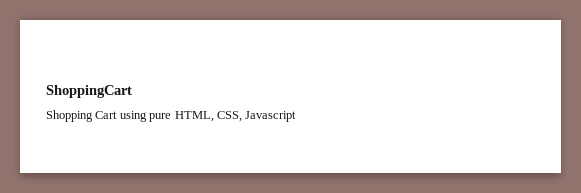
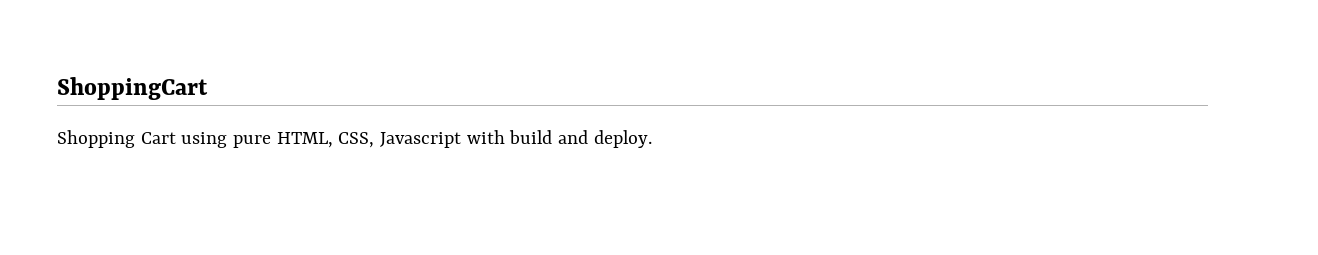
- Shopping Cart using pure HTML, CSS, Javascript
+ Shopping Cart using pure HTML, CSS, Javascript with build and deploy.

